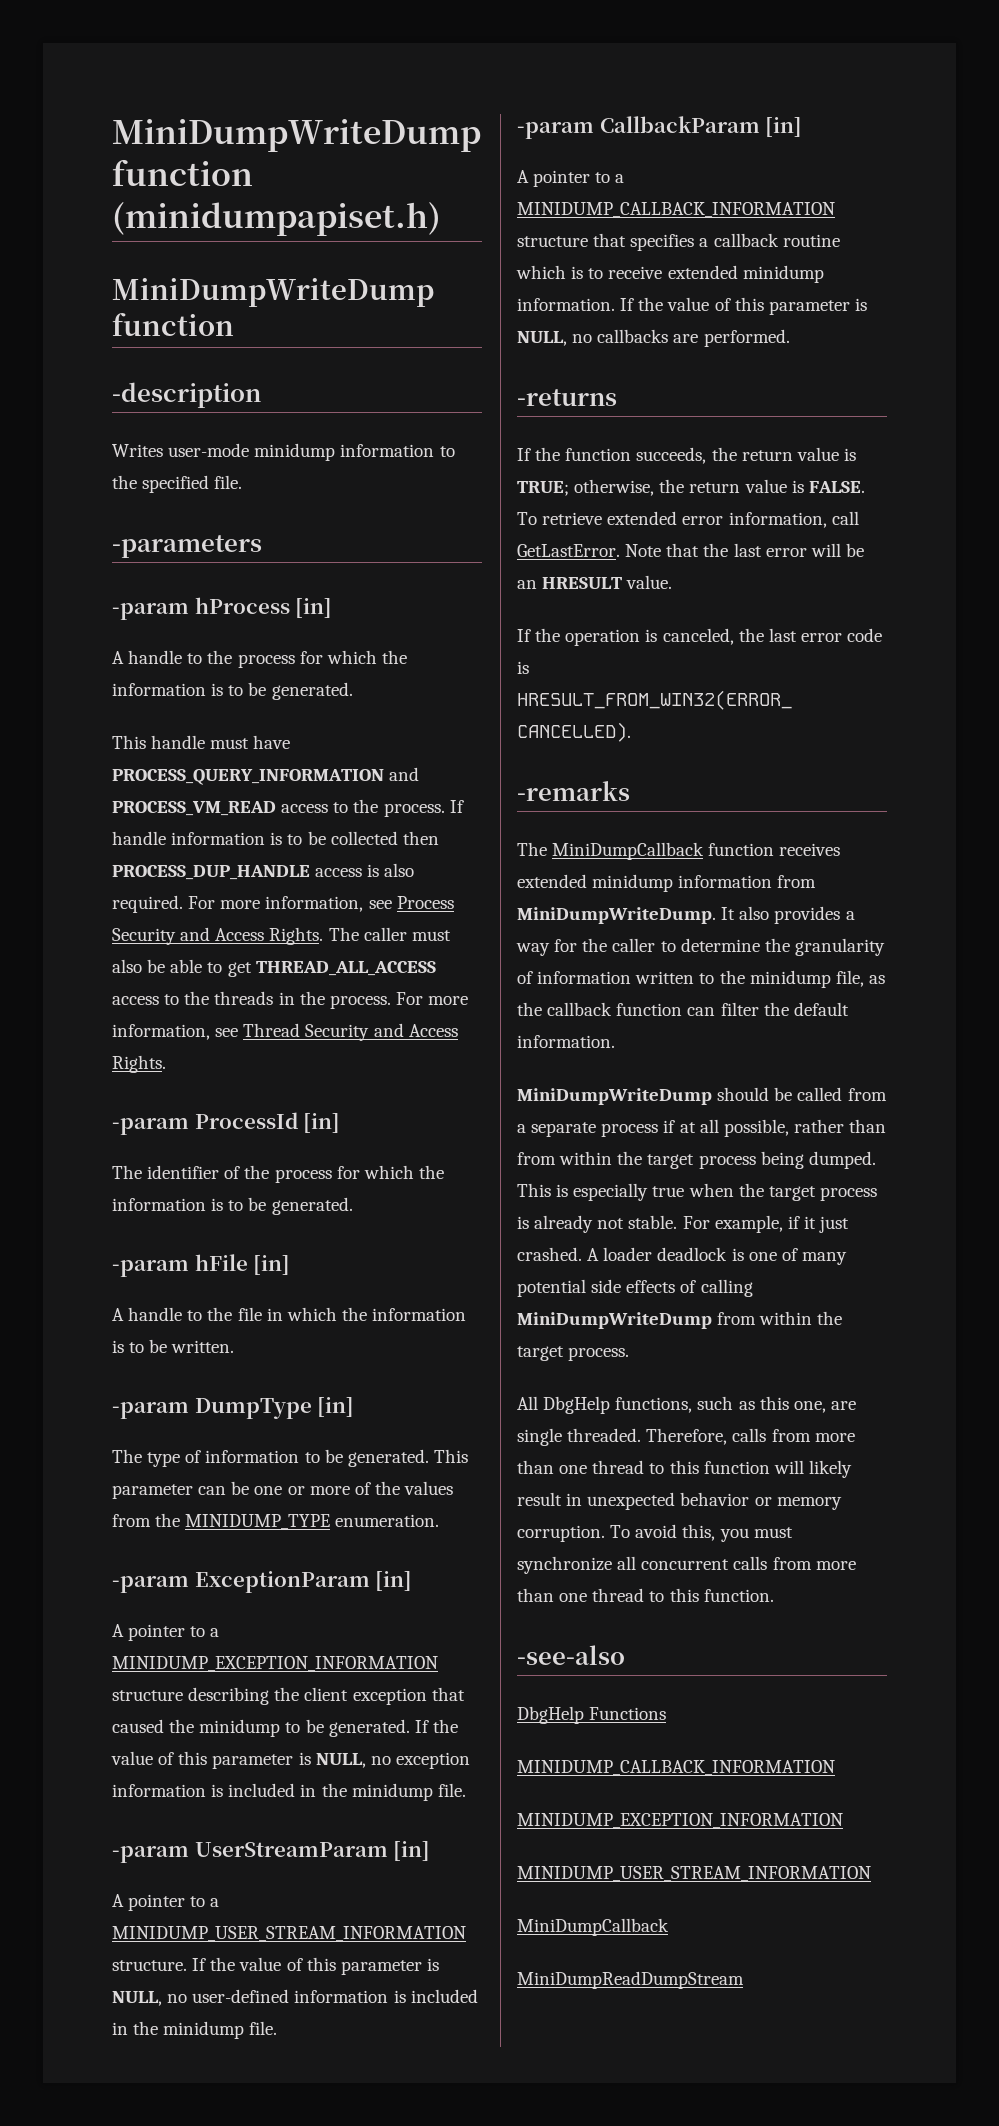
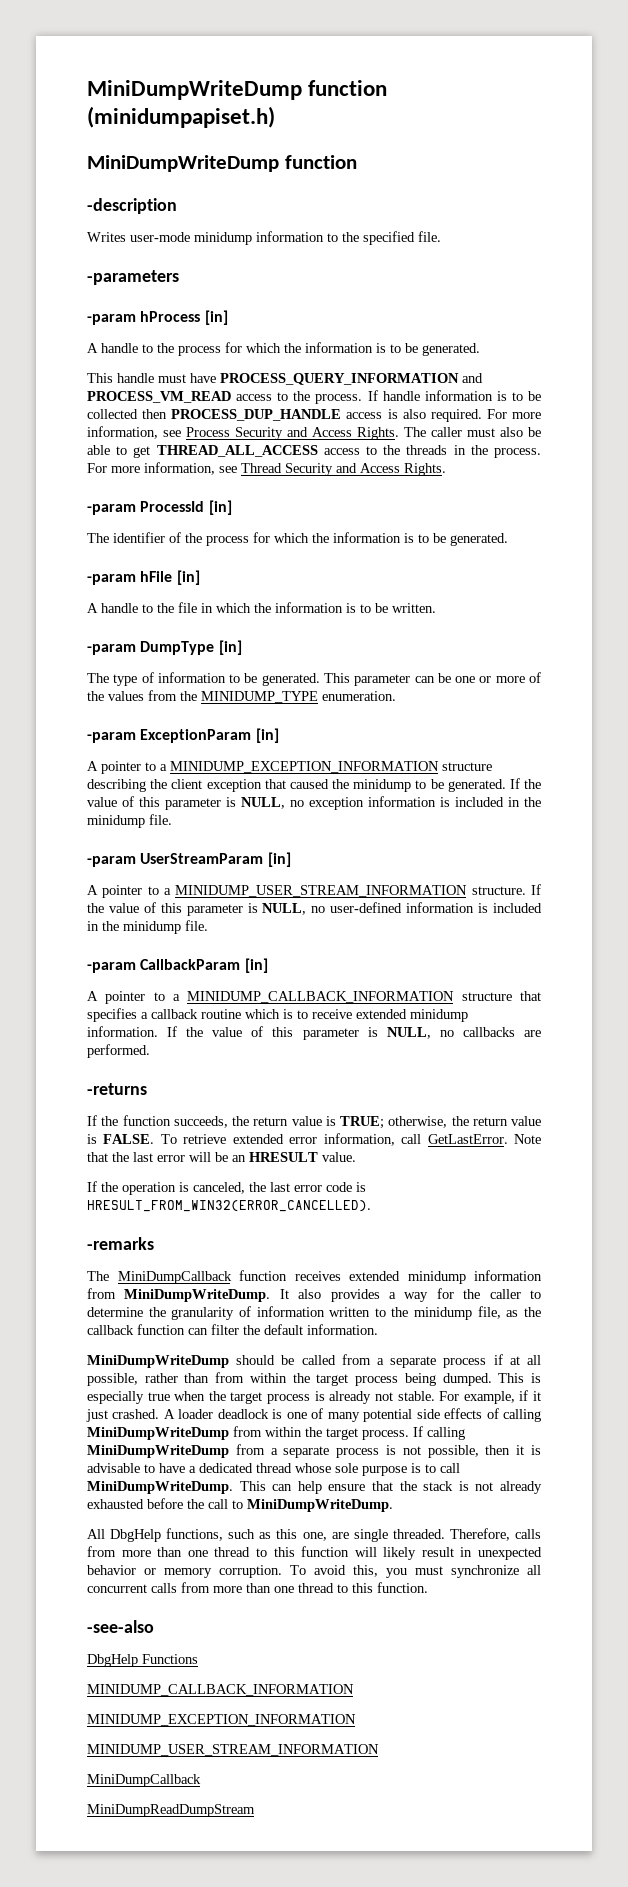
+ If calling MiniDumpWriteDump from a separate process is not possible, then it is advisable to have a dedicated thread whose sole purpose is to call MiniDumpWriteDump. This can help ensure that the stack is not already exhausted before the call to MiniDumpWriteDump.

